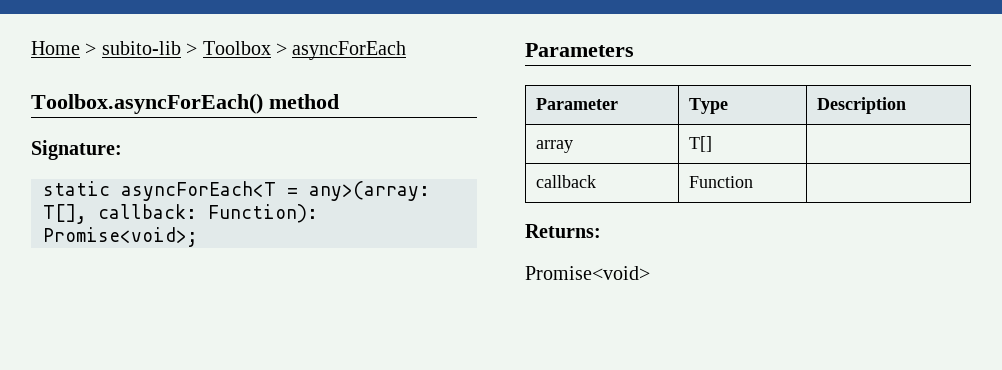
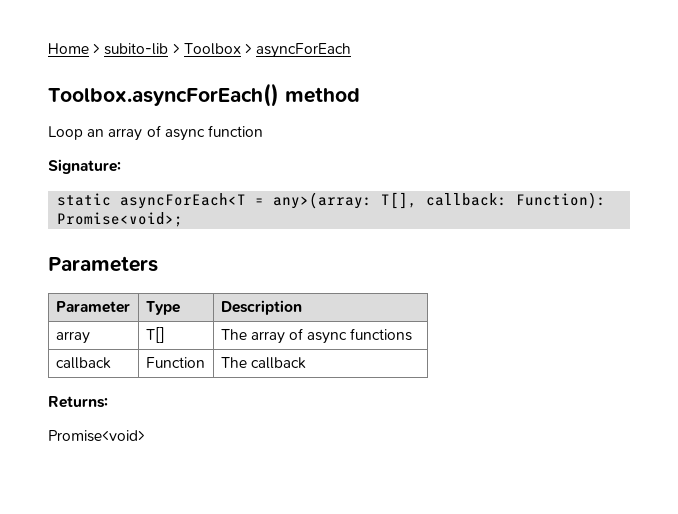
+ Loop an array of async function
- array | T[] |
+ array | T[] | The array of async functions
- callback | Function |
+ callback | Function | The callback

